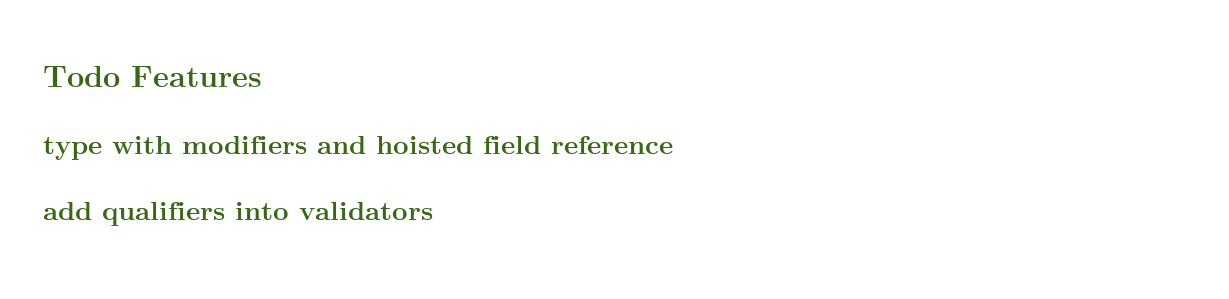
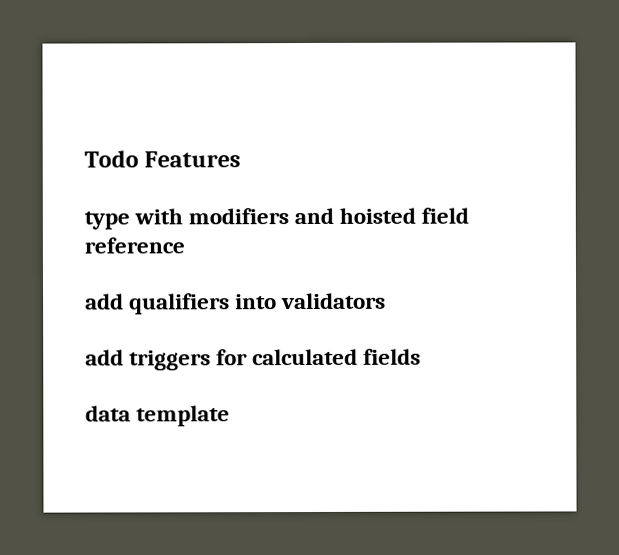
+ add triggers for calculated fields
+ data template

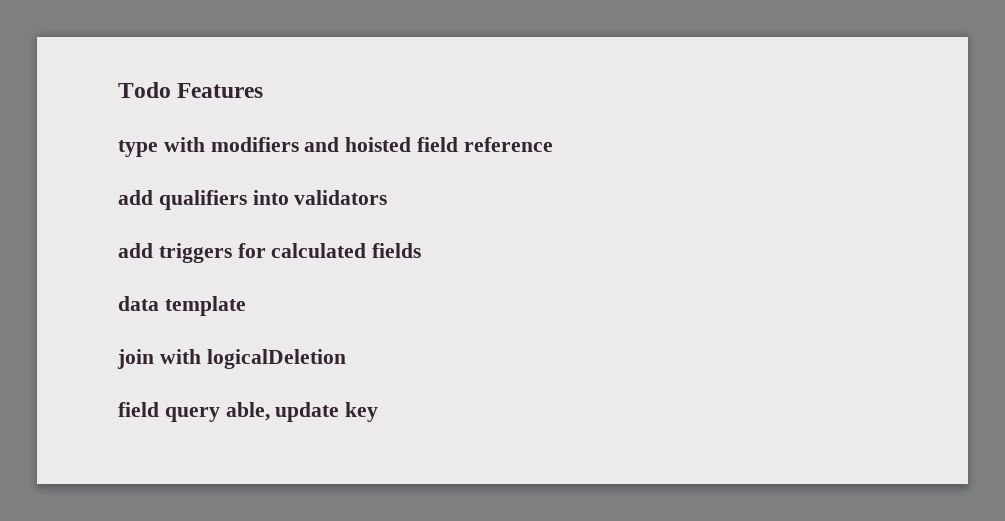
+ join with logicalDeletion
+ field query able, update key

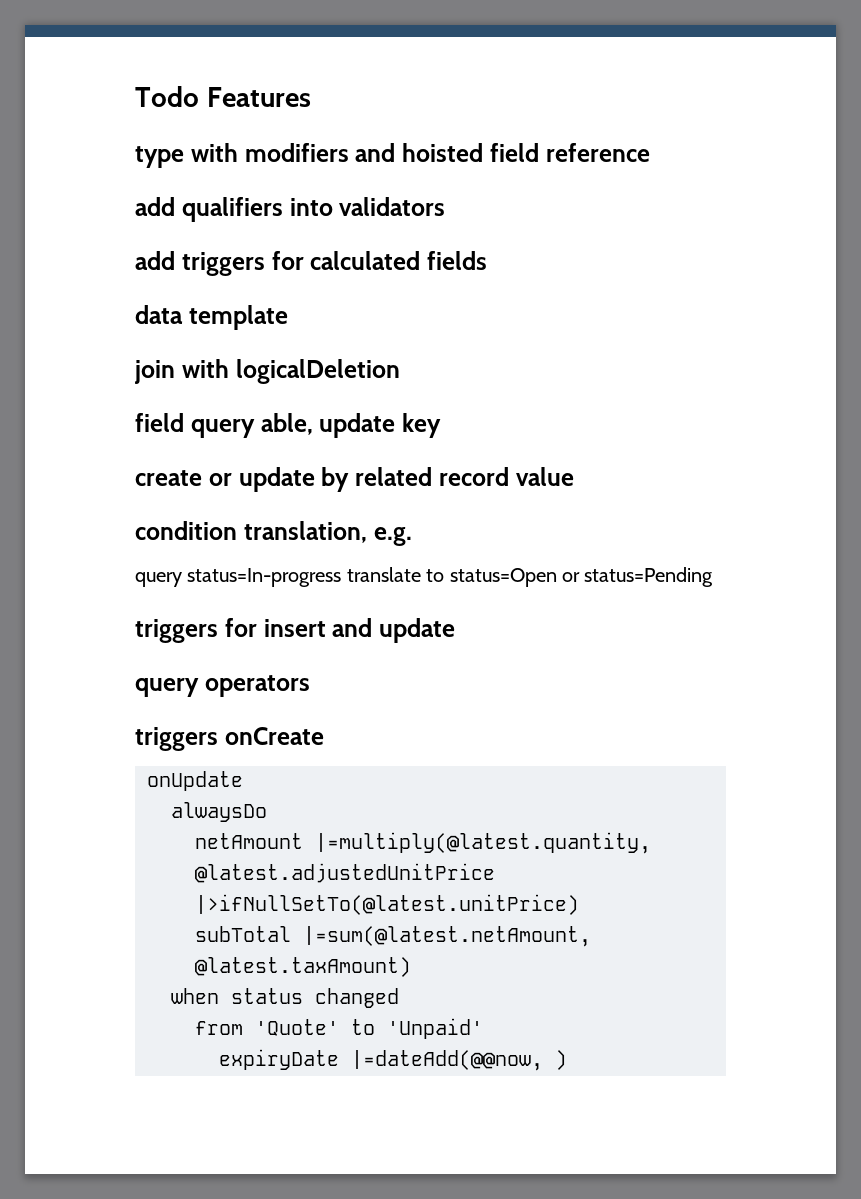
+ create or update by related record value
+ condition translation, e.g.
+ query status=In-progress translate to status=Open or status=Pending
+ triggers for insert and update
+ query operators
+ triggers onCreate
+ onUpdate
+ alwaysDo
+ netAmount |=multiply(@latest.quantity, @latest.adjustedUnitPrice |>ifNullSetTo(@latest.unitPrice)
+ subTotal |=sum(@latest.netAmount, @latest.taxAmount)
+ when status changed
+ from 'Quote' to 'Unpaid'
+ expiryDate |=dateAdd(@@now, )

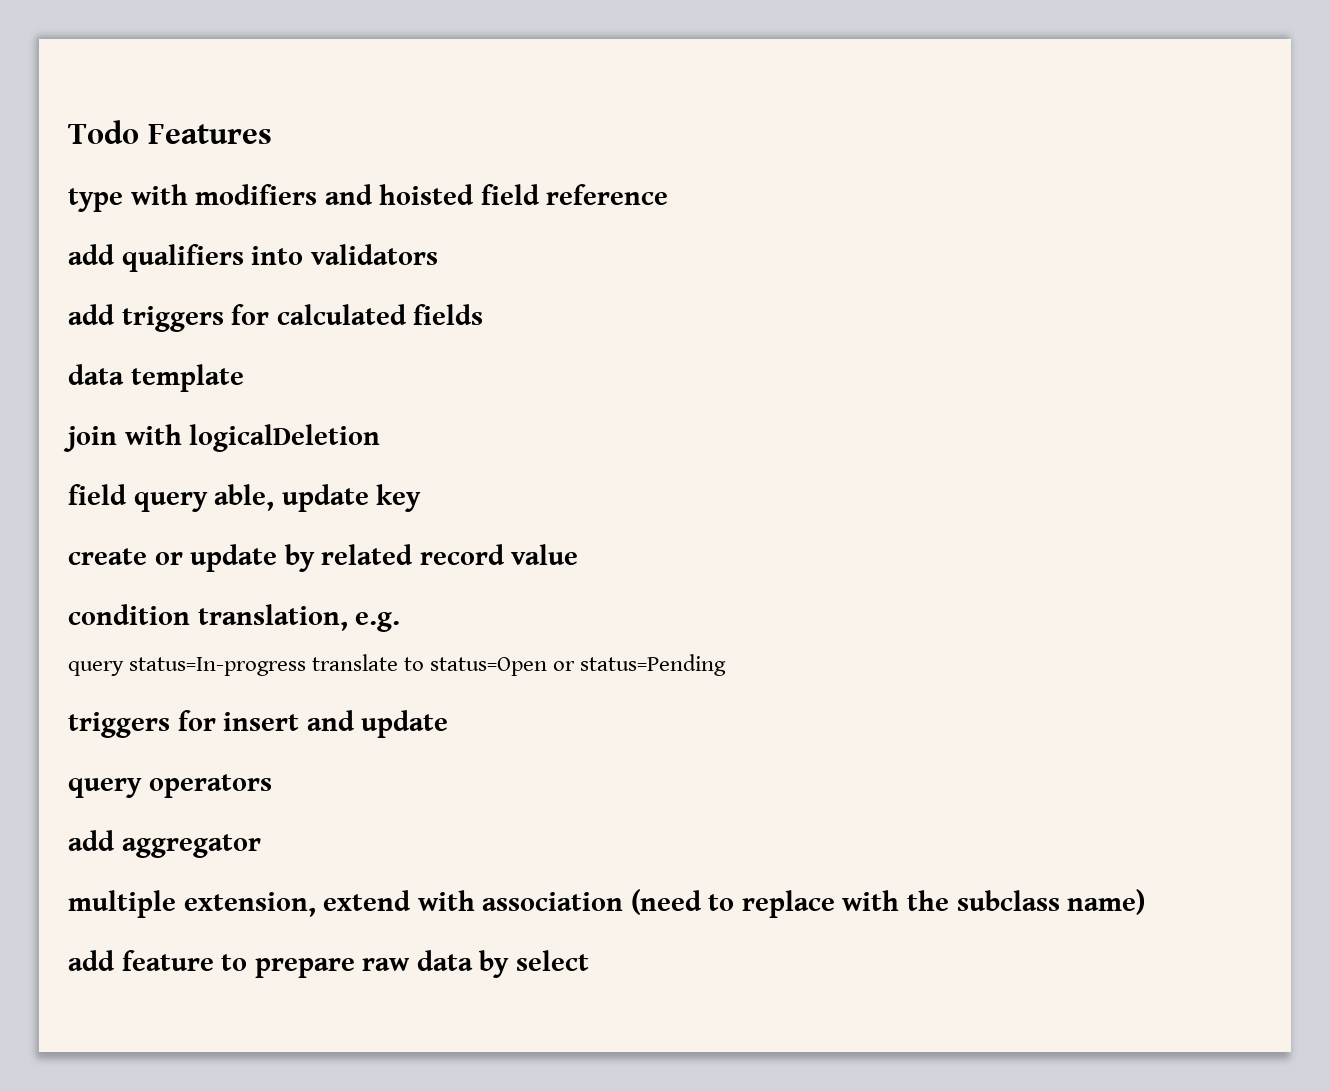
- triggers onCreate
- onUpdate
- alwaysDo
- netAmount |=multiply(@latest.quantity, @latest.adjustedUnitPrice |>ifNullSetTo(@latest.unitPrice)
- subTotal |=sum(@latest.netAmount, @latest.taxAmount)
- when status changed
- from 'Quote' to 'Unpaid'
- expiryDate |=dateAdd(@@now, )
+ add aggregator
+ multiple extension, extend with association (need to replace with the subclass name)
+ add feature to prepare raw data by select

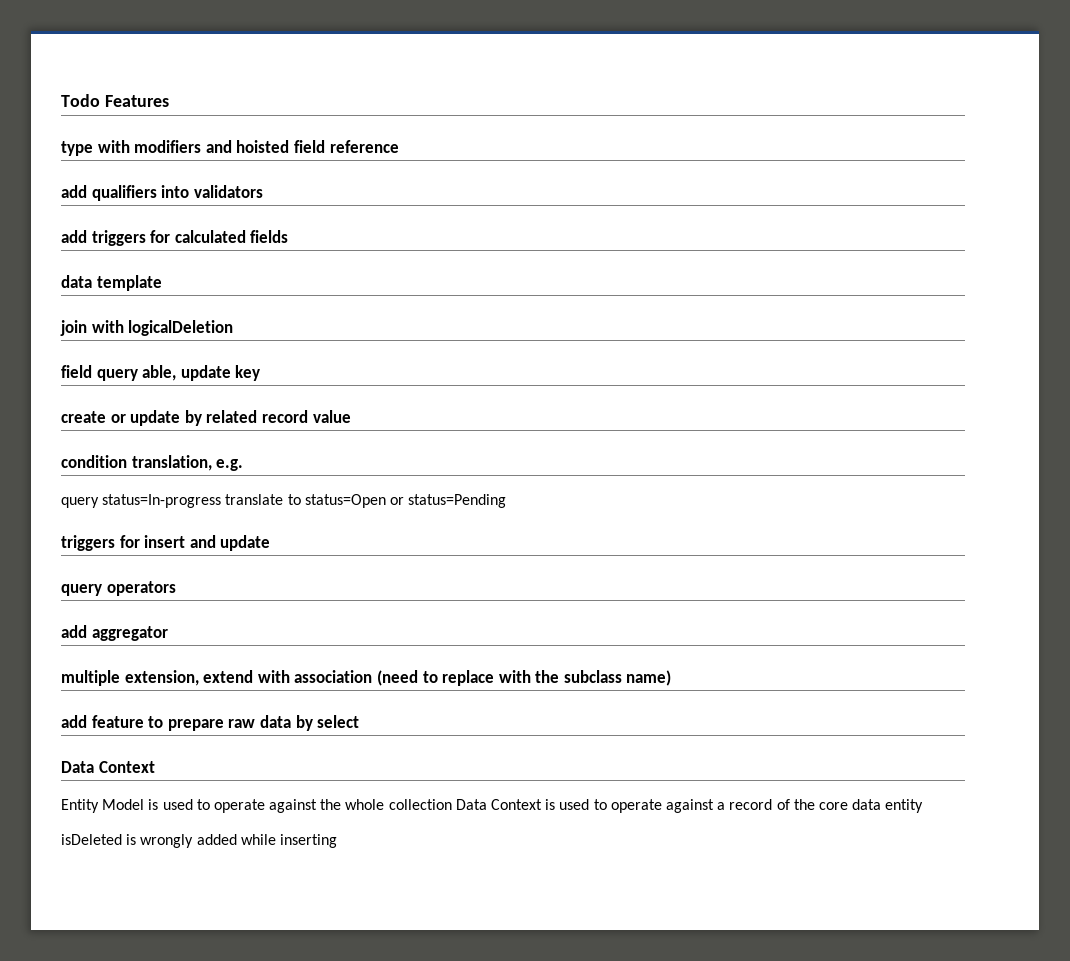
  add feature to prepare raw data by select
+ Data Context
+ Entity Model is used to operate against the whole collection Data Context is used to operate against a record of the core data entity
+ isDeleted is wrongly added while inserting

